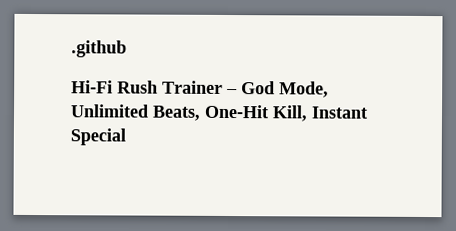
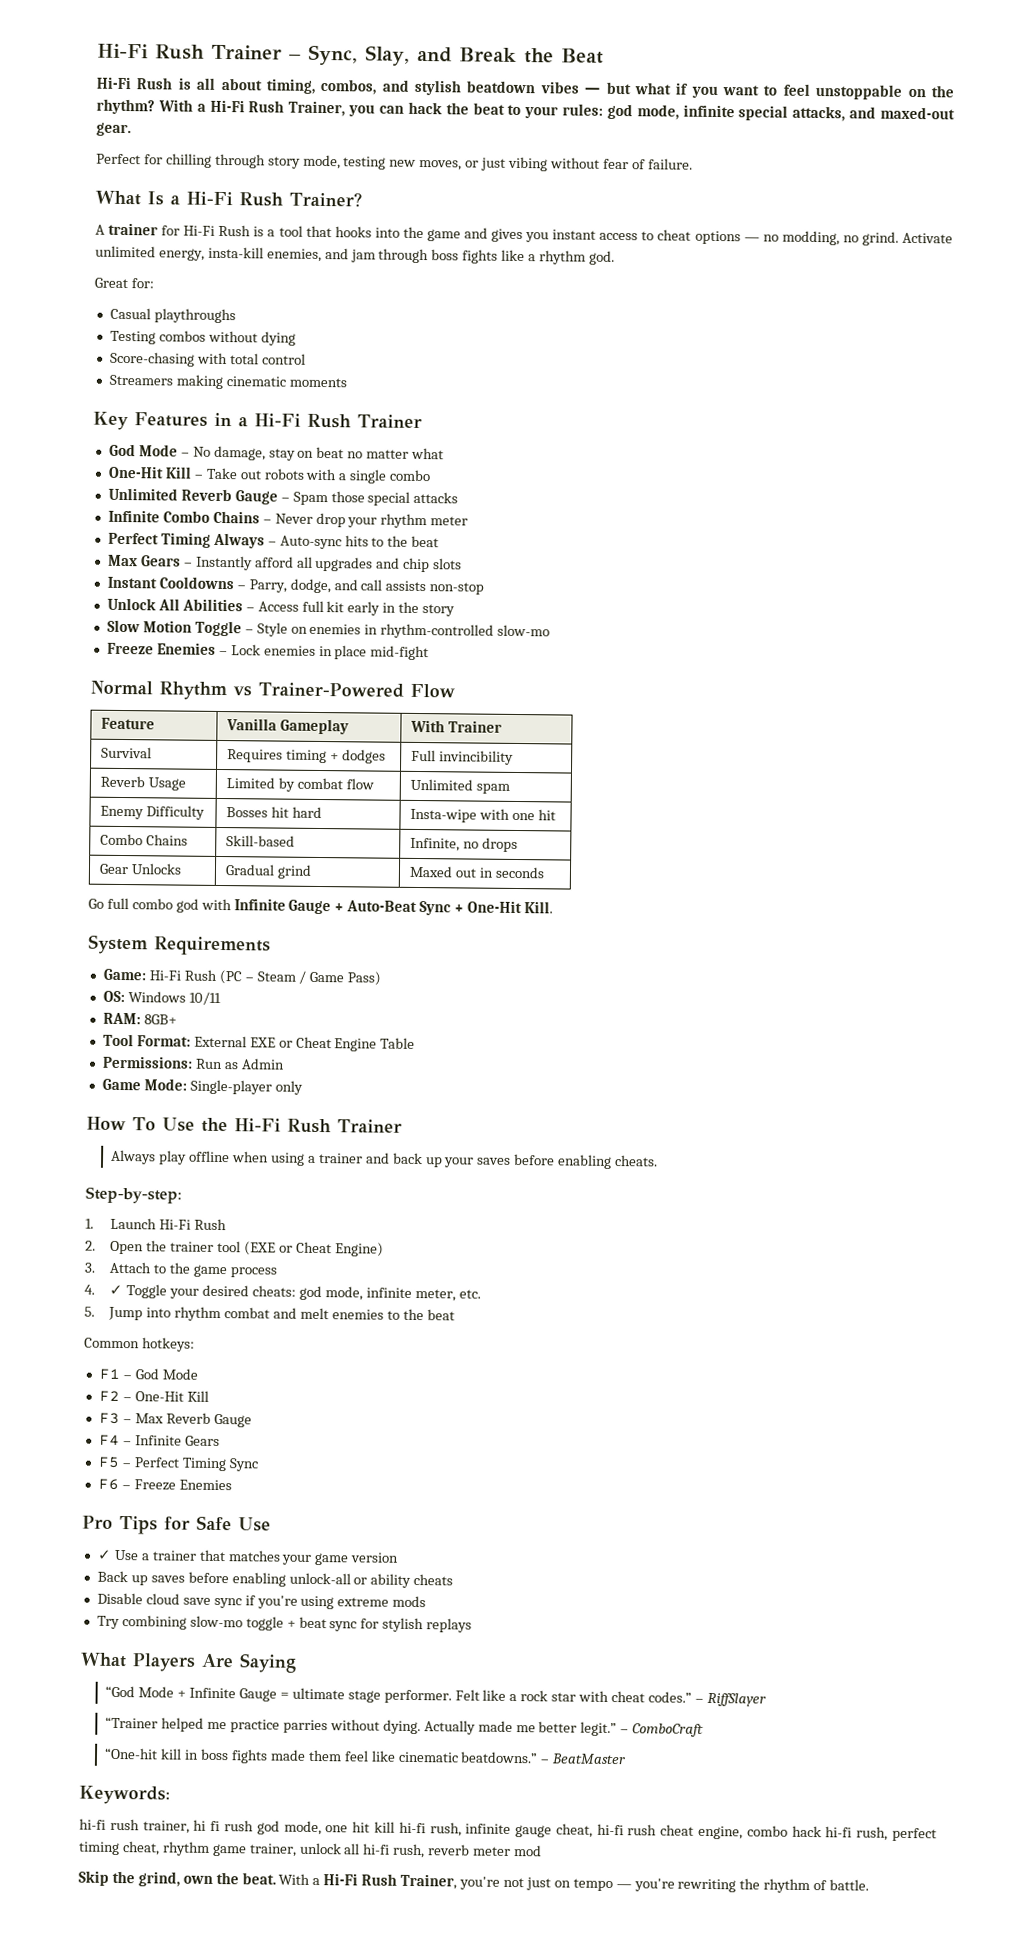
- .github
- Hi-Fi Rush Trainer – God Mode, Unlimited Beats, One-Hit Kill, Instant Special
+ Hi-Fi Rush Trainer – Sync, Slay, and Break the Beat
+ Hi-Fi Rush is all about timing, combos, and stylish beatdown vibes — but what if you want to feel unstoppable on the rhythm? With a Hi-Fi Rush Trainer, you can hack the beat to your rules: god mode, infinite special attacks, and maxed-out gear.
+ Perfect for chilling through story mode, testing new moves, or just vibing without fear of failure.
+ What Is a Hi-Fi Rush Trainer?
+ A trainer for Hi-Fi Rush is a tool that hooks into the game and gives you instant access to cheat options — no modding, no grind. Activate unlimited energy, insta-kill enemies, and jam through boss fights like a rhythm god.
+ Great for:
+ Casual playthroughs
+ Testing combos without dying
+ Score-chasing with total control
+ Streamers making cinematic moments
+ Key Features in a Hi-Fi Rush Trainer
+ God Mode – No damage, stay on beat no matter what
+ One-Hit Kill – Take out robots with a single combo
+ Unlimited Reverb Gauge – Spam those special attacks
+ Infinite Combo Chains – Never drop your rhythm meter
+ Perfect Timing Always – Auto-sync hits to the beat
+ Max Gears – Instantly afford all upgrades and chip slots
+ Instant Cooldowns – Parry, dodge, and call assists non-stop
+ Unlock All Abilities – Access full kit early in the story
+ Slow Motion Toggle – Style on enemies in rhythm-controlled slow-mo
+ Freeze Enemies – Lock enemies in place mid-fight
+ Normal Rhythm vs Trainer-Powered Flow
+ Feature | Vanilla Gameplay | With Trainer
+ Survival | Requires timing + dodges | Full invincibility
+ Reverb Usage | Limited by combat flow | Unlimited spam
+ Enemy Difficulty | Bosses hit hard | Insta-wipe with one hit
+ Combo Chains | Skill-based | Infinite, no drops
+ Gear Unlocks | Gradual grind | Maxed out in seconds
+ Go full combo god with Infinite Gauge + Auto-Beat Sync + One-Hit Kill.
+ System Requirements
+ Game: Hi-Fi Rush (PC – Steam / Game Pass)
+ OS: Windows 10/11
+ RAM: 8GB+
+ Tool Format: External EXE or Cheat Engine Table
+ Permissions: Run as Admin
+ Game Mode: Single-player only
+ How To Use the Hi-Fi Rush Trainer
+ Always play offline when using a trainer and back up your saves before enabling cheats.
+ Step-by-step:
+ 1. Launch Hi-Fi Rush
+ 2. Open the trainer tool (EXE or Cheat Engine)
+ 3. Attach to the game process
+ 4. ✓ Toggle your desired cheats: god mode, infinite meter, etc.
+ 5. Jump into rhythm combat and melt enemies to the beat
+ Common hotkeys:
+ F1 – God Mode
+ F2 – One-Hit Kill
+ F3 – Max Reverb Gauge
+ F4 – Infinite Gears
+ F5 – Perfect Timing Sync
+ F6 – Freeze Enemies
+ Pro Tips for Safe Use
+ ✓ Use a trainer that matches your game version
+ Back up saves before enabling unlock-all or ability cheats
+ Disable cloud save sync if you're using extreme mods
+ Try combining slow-mo toggle + beat sync for stylish replays
+ What Players Are Saying
+ “God Mode + Infinite Gauge = ultimate stage performer. Felt like a rock star with cheat codes.” – RiffSlayer
+ “Trainer helped me practice parries without dying. Actually made me better legit.” – ComboCraft
+ “One-hit kill in boss fights made them feel like cinematic beatdowns.” – BeatMaster
+ Keywords:
+ hi-fi rush trainer, hi fi rush god mode, one hit kill hi-fi rush, infinite gauge cheat, hi-fi rush cheat engine, combo hack hi-fi rush, perfect timing cheat, rhythm game trainer, unlock all hi-fi rush, reverb meter mod
+ Skip the grind, own the beat. With a Hi-Fi Rush Trainer, you're not just on tempo — you're rewriting the rhythm of battle.

